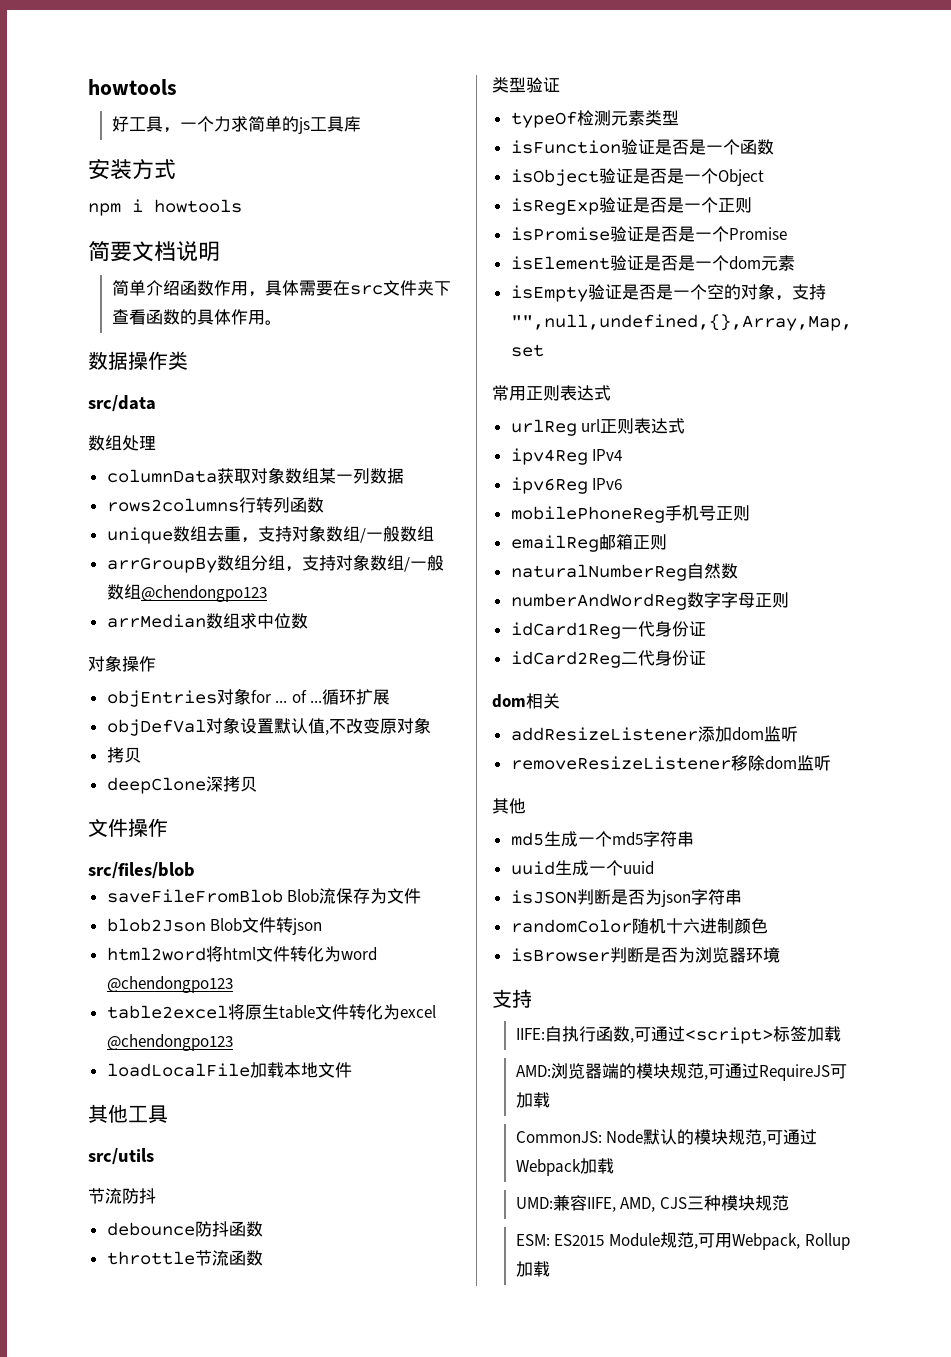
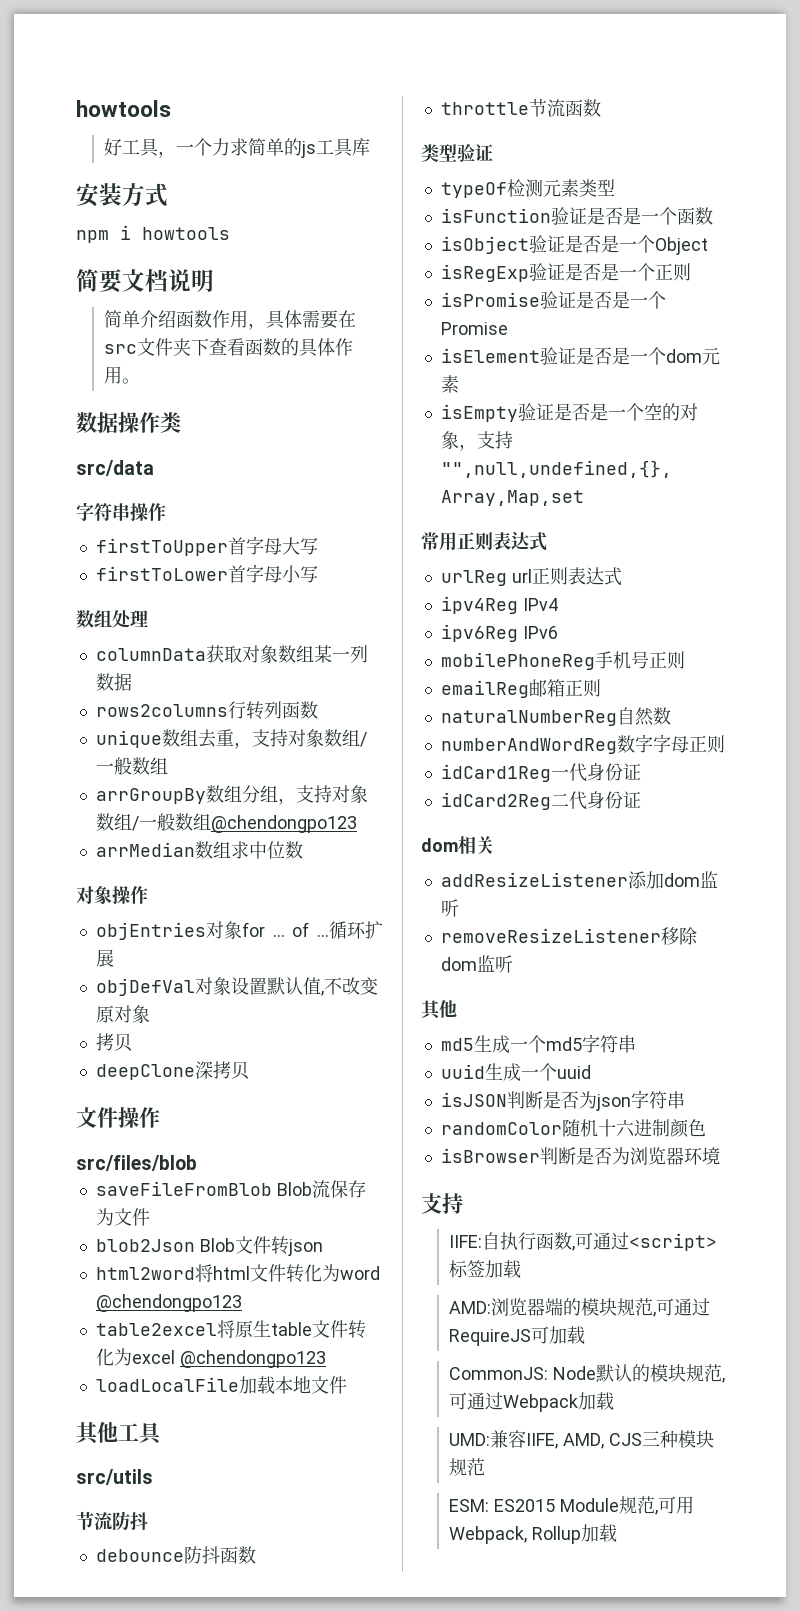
+ 字符串操作
+ firstToUpper首字母大写
+ firstToLower首字母小写

